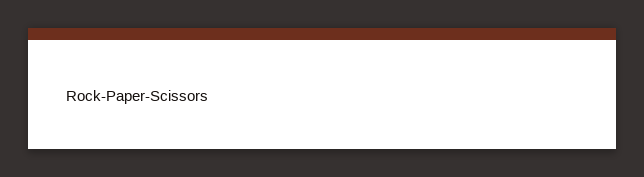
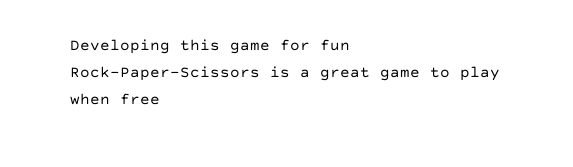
- Rock-Paper-Scissors
+ Developing this game for fun Rock-Paper-Scissors is a great game to play when free

